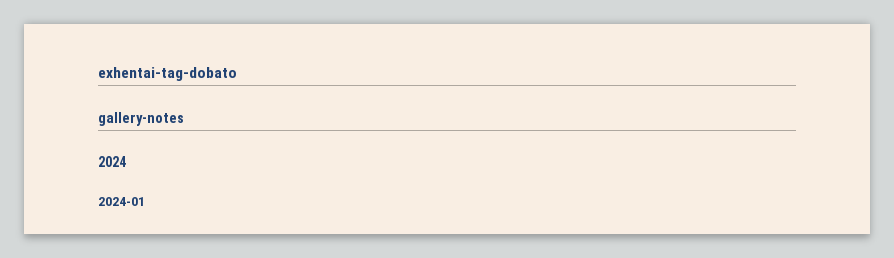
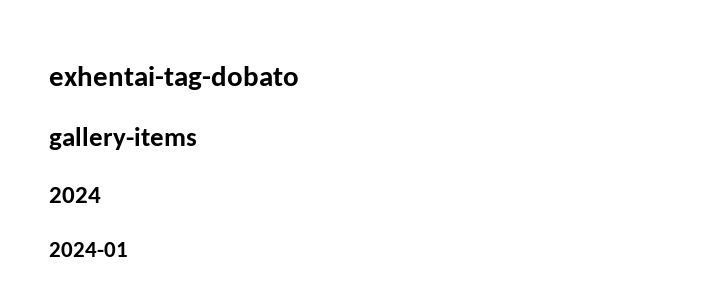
- gallery-notes
+ gallery-items

